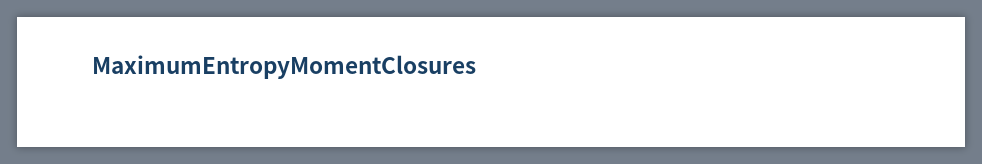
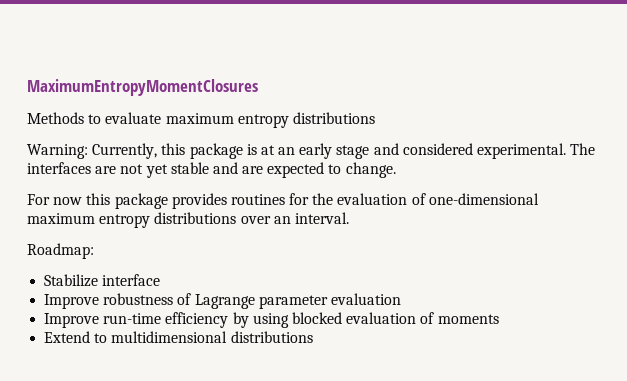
+ Methods to evaluate maximum entropy distributions
+ Warning: Currently, this package is at an early stage and considered experimental. The interfaces are not yet stable and are expected to change.
+ For now this package provides routines for the evaluation of one-dimensional maximum entropy distributions over an interval.
+ Roadmap:
+ Stabilize interface
+ Improve robustness of Lagrange parameter evaluation
+ Improve run-time efficiency by using blocked evaluation of moments
+ Extend to multidimensional distributions

